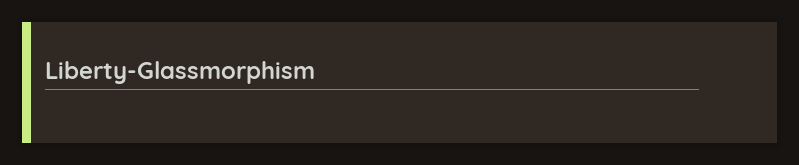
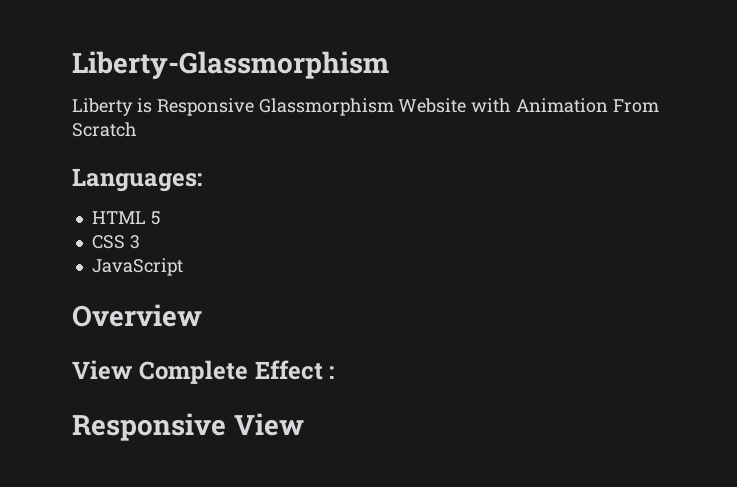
+ Liberty is Responsive Glassmorphism Website with Animation From Scratch
+ Languages:
+ HTML 5
+ CSS 3
+ JavaScript
+ Overview
+ View Complete Effect :
+ Responsive View

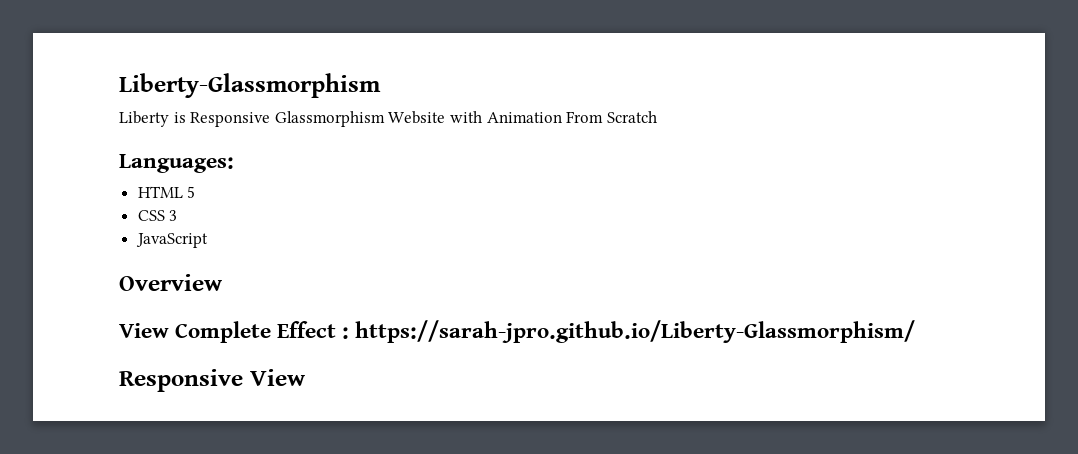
- View Complete Effect :
+ View Complete Effect : https://sarah-jpro.github.io/Liberty-Glassmorphism/

